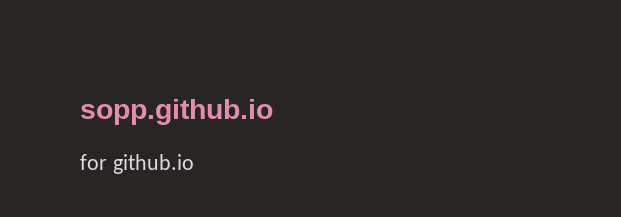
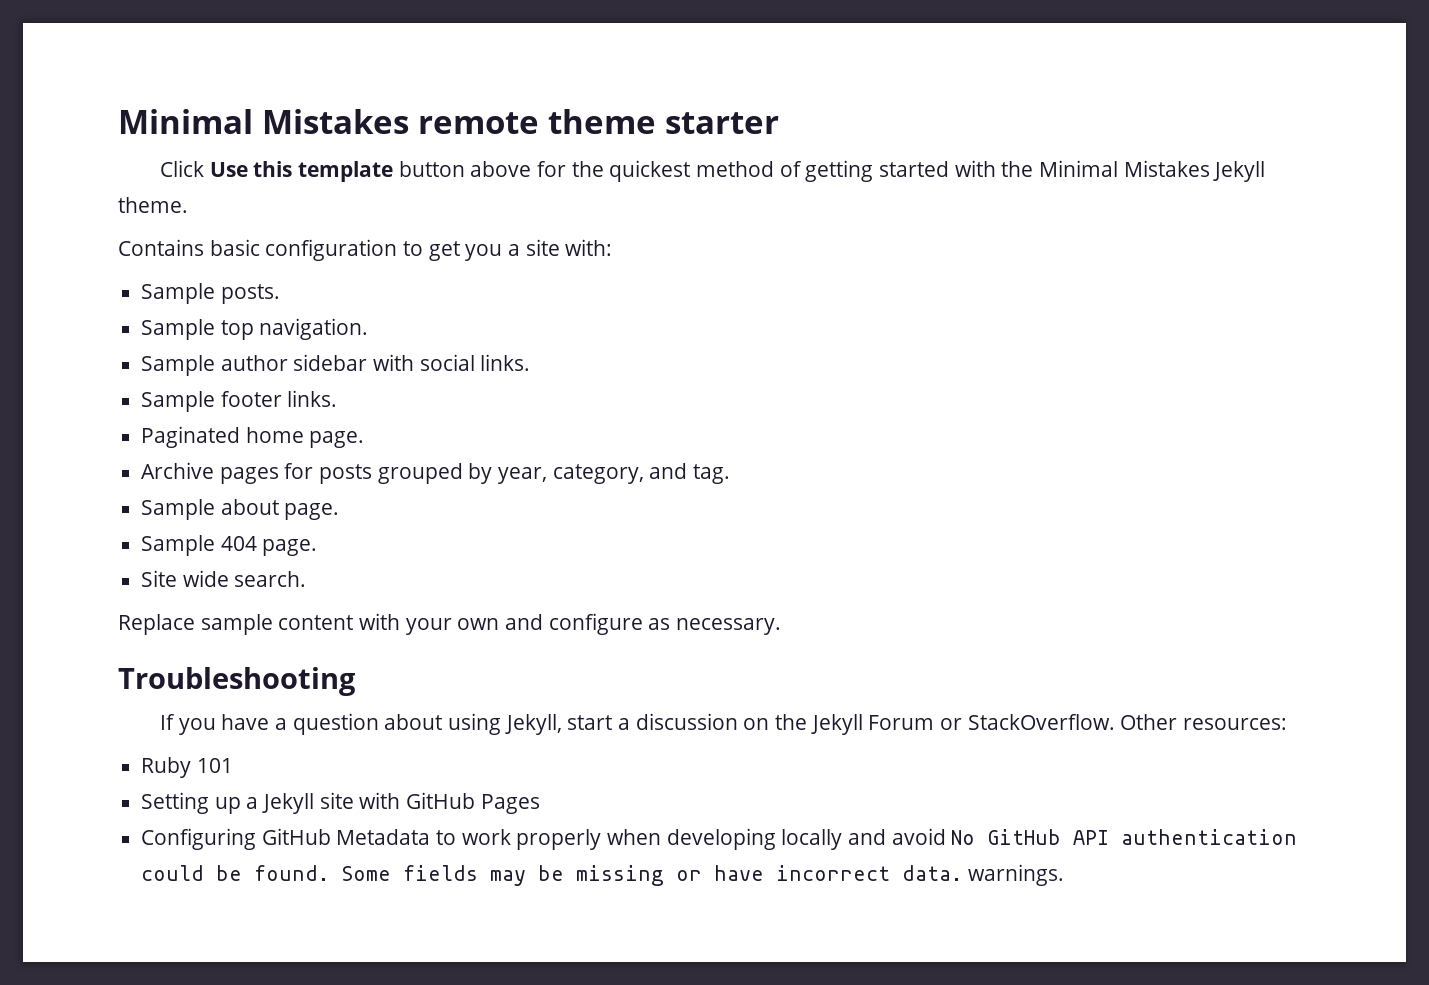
- sopp.github.io
- for github.io
+ Minimal Mistakes remote theme starter
+ Click Use this template button above for the quickest method of getting started with the Minimal Mistakes Jekyll theme.
+ Contains basic configuration to get you a site with:
+ Sample posts.
+ Sample top navigation.
+ Sample author sidebar with social links.
+ Sample footer links.
+ Paginated home page.
+ Archive pages for posts grouped by year, category, and tag.
+ Sample about page.
+ Sample 404 page.
+ Site wide search.
+ Replace sample content with your own and configure as necessary.
+ Troubleshooting
+ If you have a question about using Jekyll, start a discussion on the Jekyll Forum or StackOverflow. Other resources:
+ Ruby 101
+ Setting up a Jekyll site with GitHub Pages
+ Configuring GitHub Metadata to work properly when developing locally and avoid No GitHub API authentication could be found. Some fields may be missing or have incorrect data. warnings.

